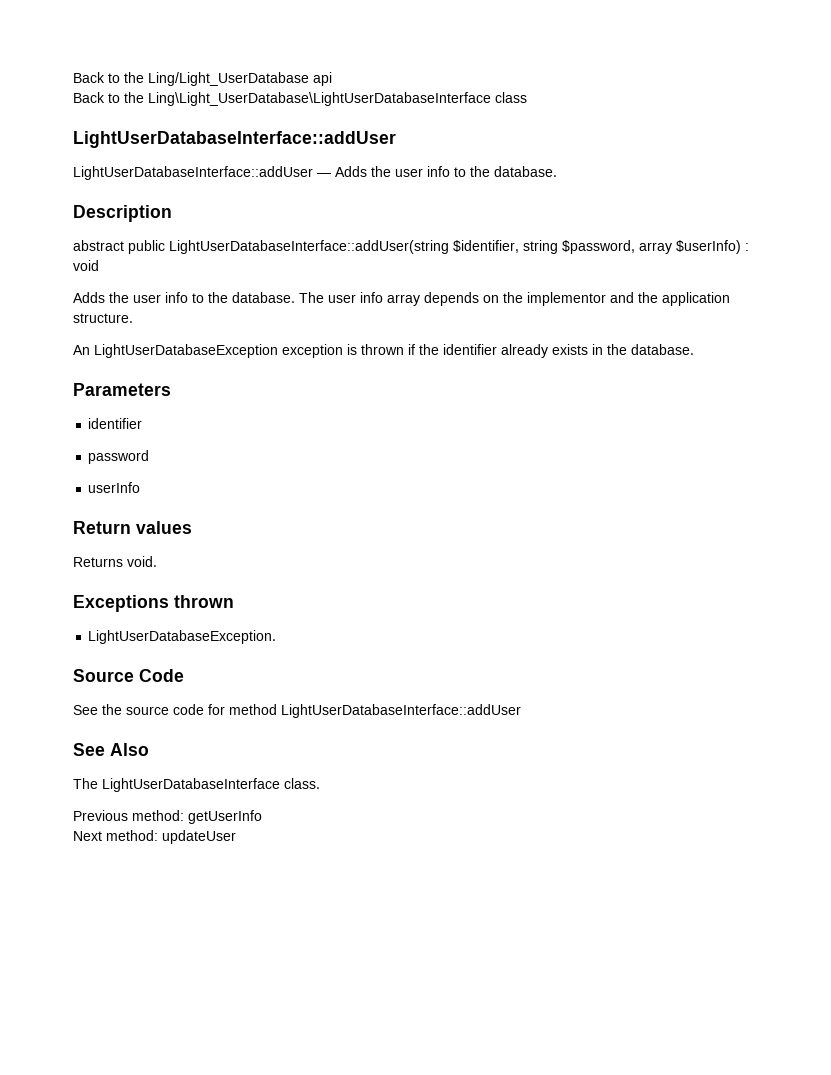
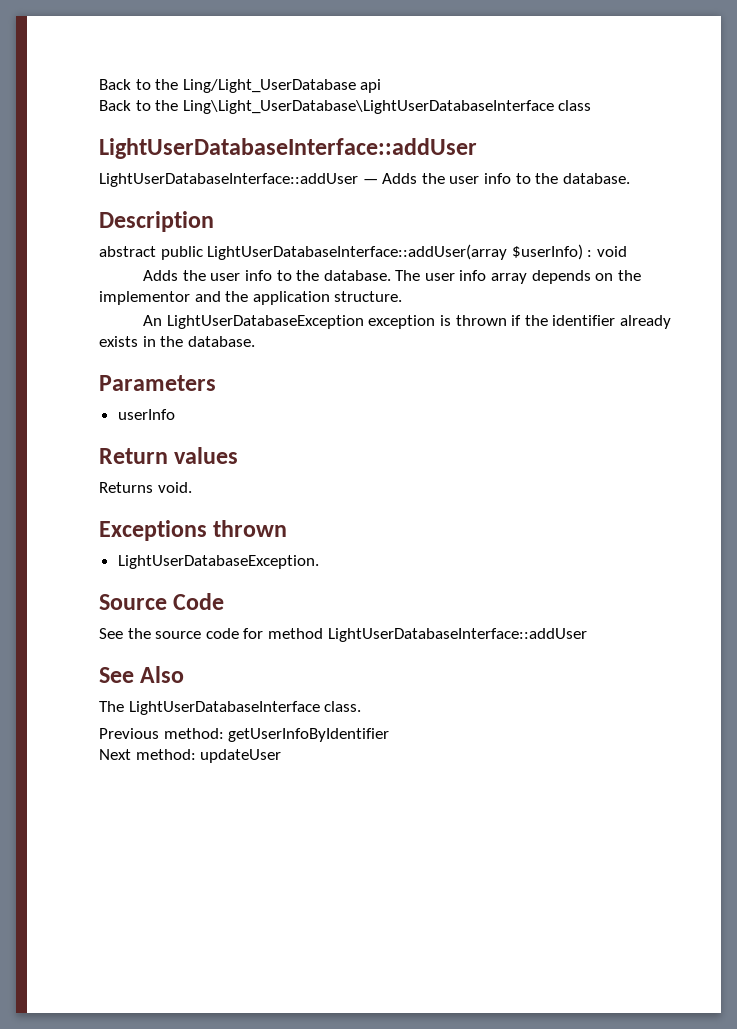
- abstract public LightUserDatabaseInterface::addUser(string $identifier, string $password, array $userInfo) : void
+ abstract public LightUserDatabaseInterface::addUser(array $userInfo) : void
  Parameters
- identifier
- password
- Previous method: getUserInfo
+ Previous method: getUserInfoByIdentifier

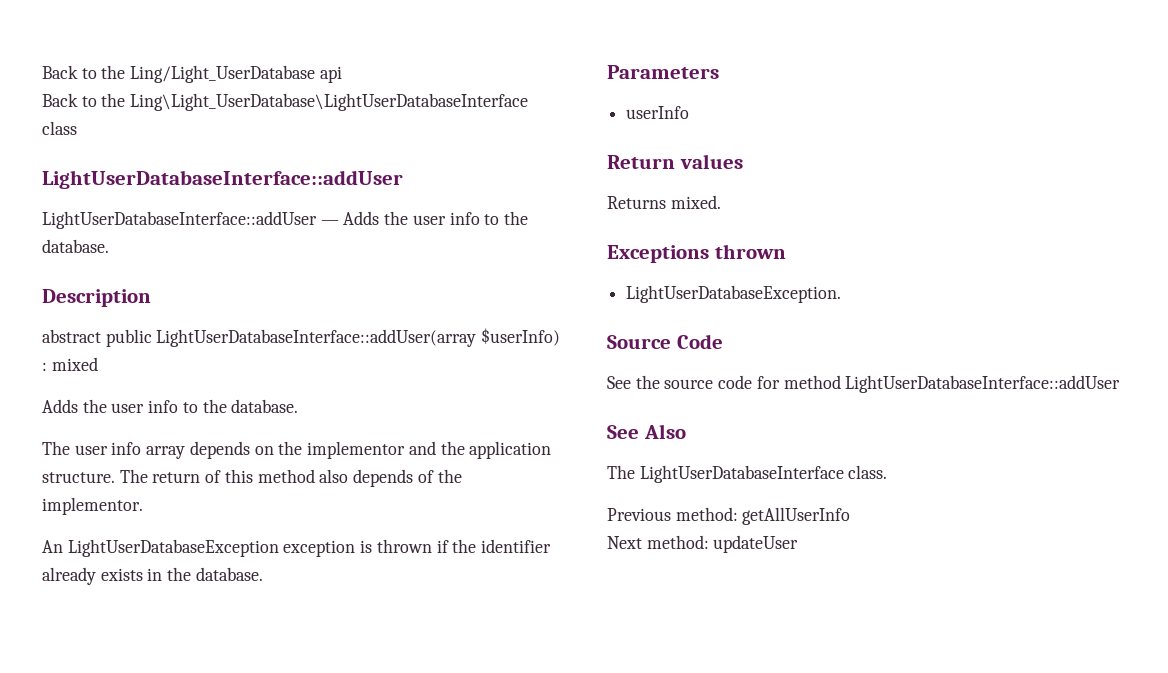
- abstract public LightUserDatabaseInterface::addUser(array $userInfo) : void
- Adds the user info to the database. The user info array depends on the implementor and the application structure.
+ abstract public LightUserDatabaseInterface::addUser(array $userInfo) : mixed
+ Adds the user info to the database.
+ The user info array depends on the implementor and the application structure. The return of this method also depends of the implementor.
- Returns void.
+ Returns mixed.
- Previous method: getUserInfoByIdentifier
+ Previous method: getAllUserInfo

